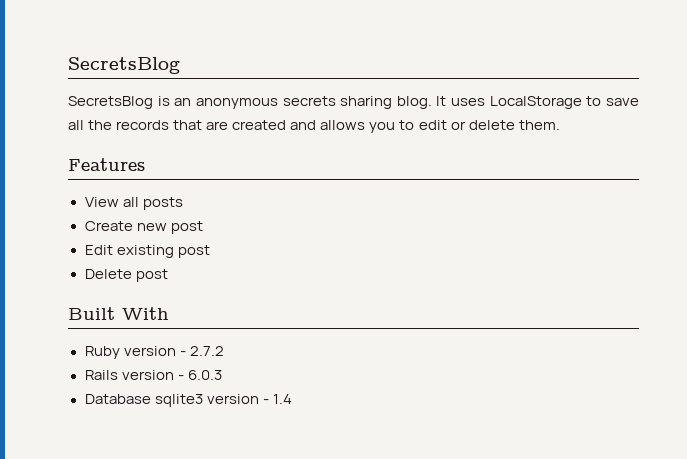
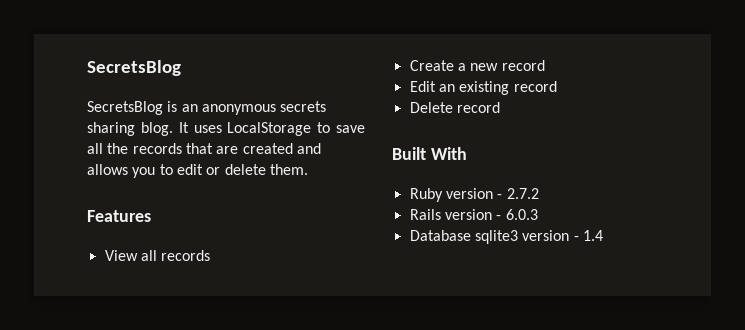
- View all posts
+ View all records
- Create new post
- Edit existing post
+ Create a new record
+ Edit an existing record
- Delete post
+ Delete record

